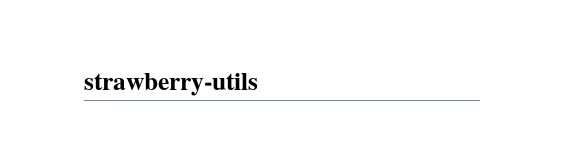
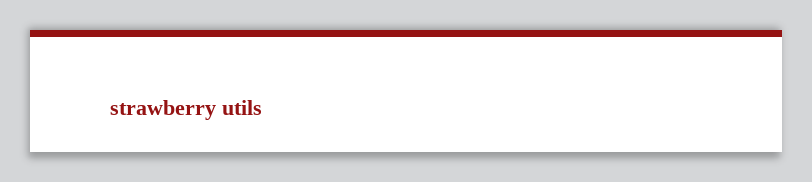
- strawberry-utils
+ strawberry utils

